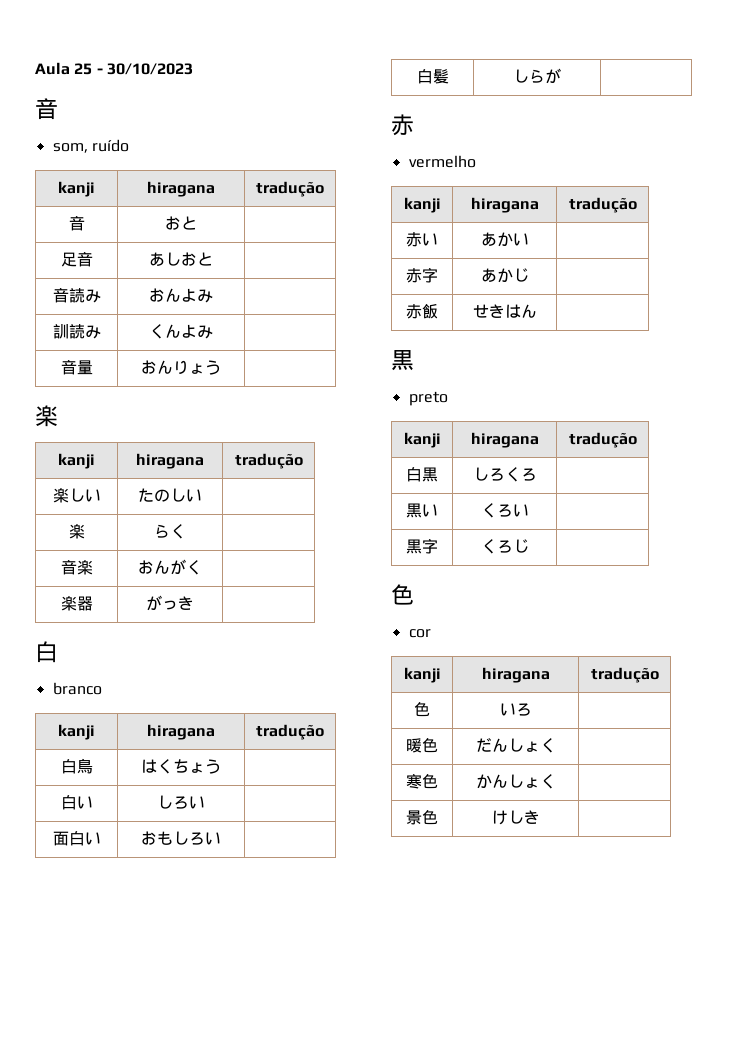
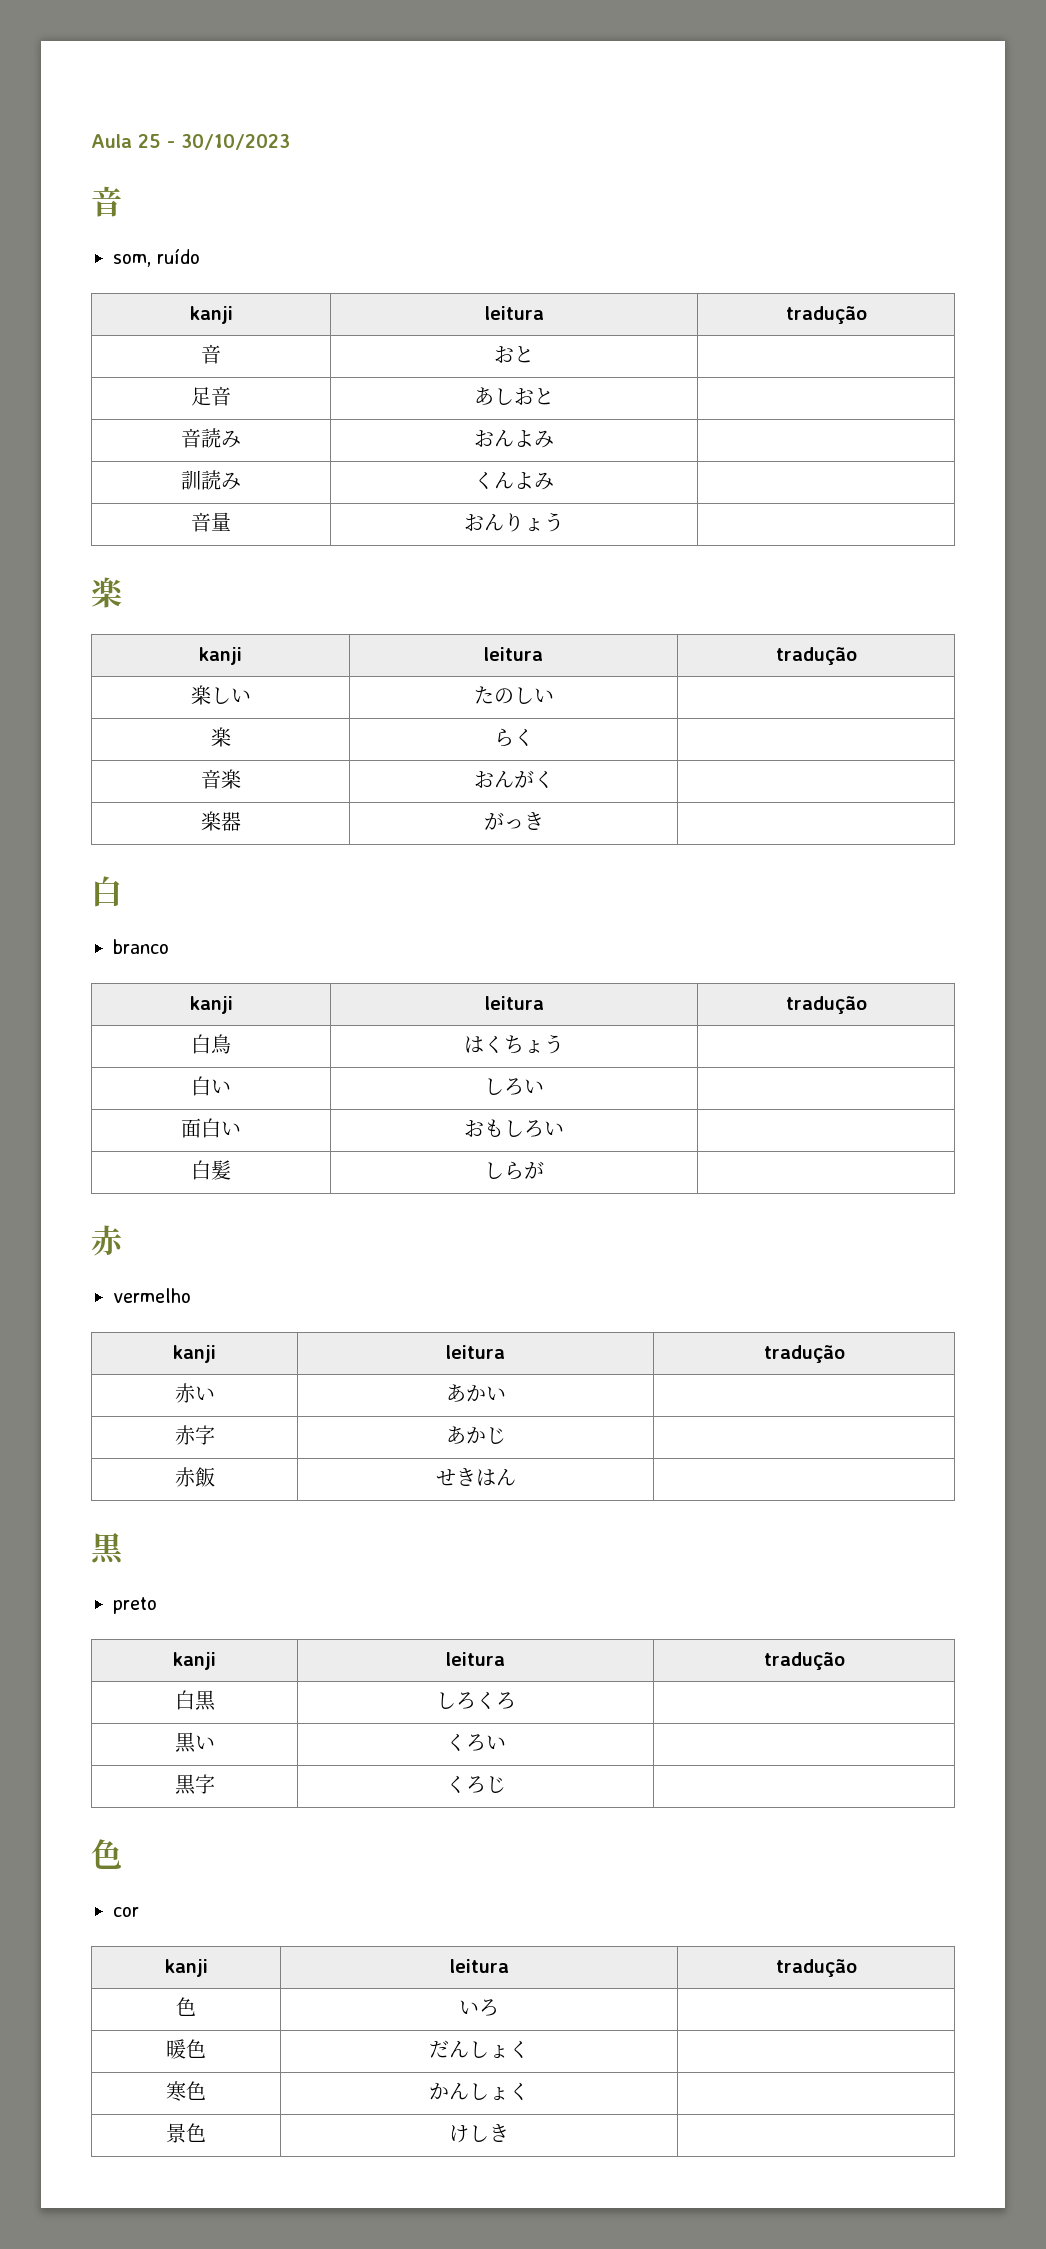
  som, ruído
- kanji | hiragana | tradução
+ kanji | leitura | tradução
  音量 | おんりょう |
  楽
- kanji | hiragana | tradução
+ kanji | leitura | tradução
  branco
- kanji | hiragana | tradução
+ kanji | leitura | tradução
  vermelho
- kanji | hiragana | tradução
+ kanji | leitura | tradução
  preto
- kanji | hiragana | tradução
+ kanji | leitura | tradução
  cor
- kanji | hiragana | tradução
+ kanji | leitura | tradução

